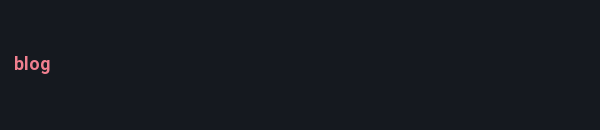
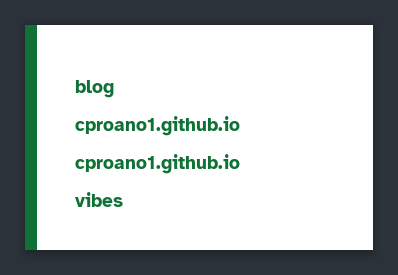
  blog
+ cproano1.github.io
+ cproano1.github.io
+ vibes

